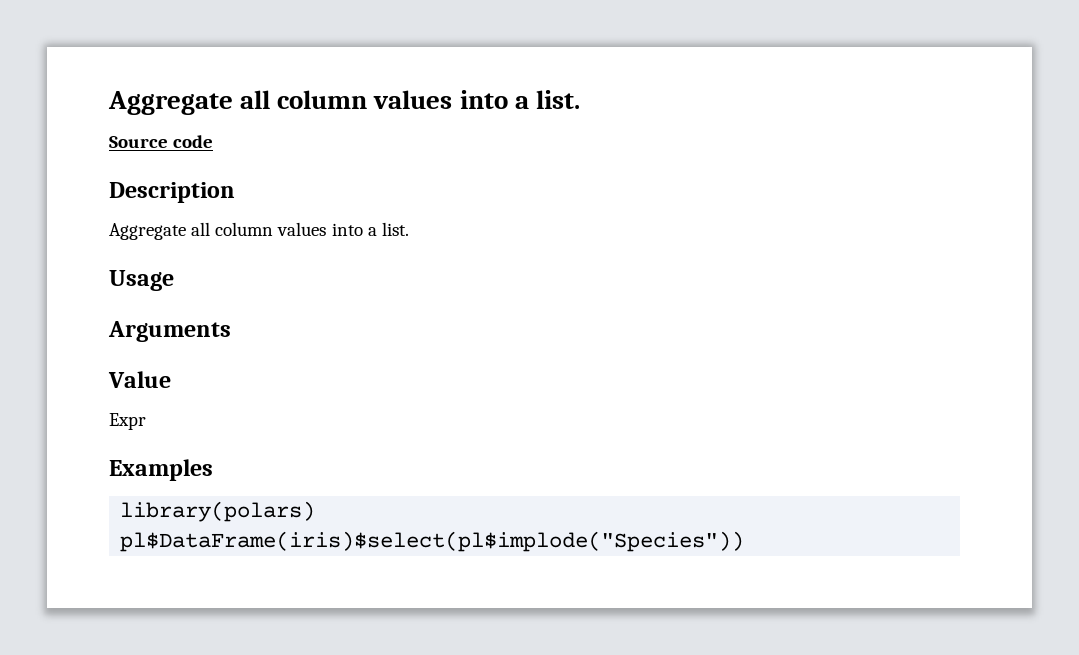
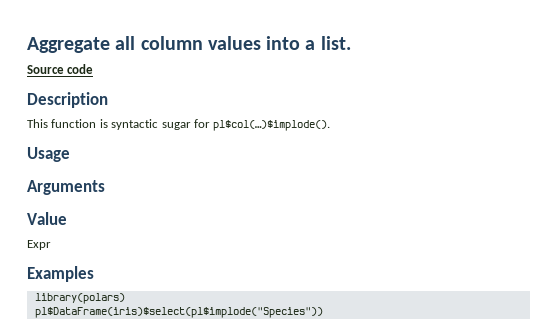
  Description
- Aggregate all column values into a list.
+ This function is syntactic sugar for pl$col(…)$implode().

